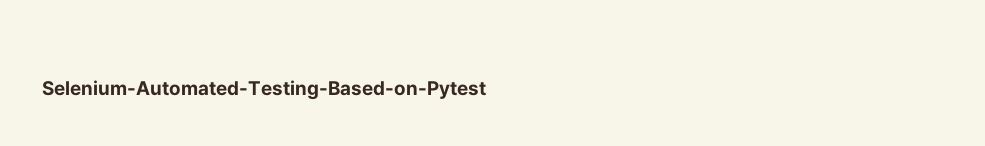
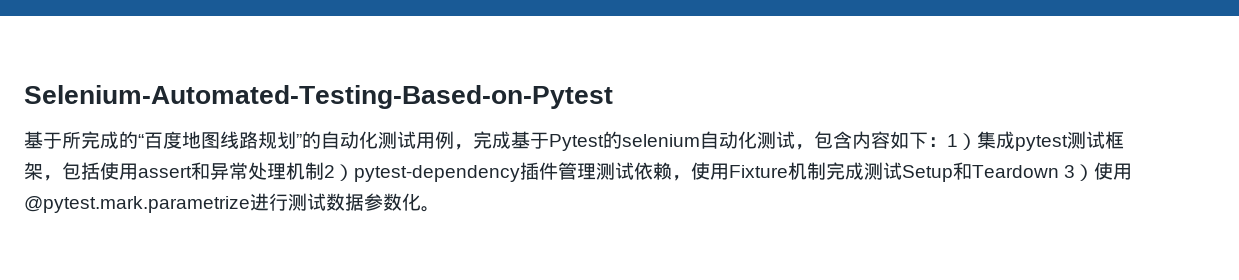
+ 基于所完成的“百度地图线路规划”的自动化测试用例，完成基于Pytest的selenium自动化测试，包含内容如下：1）集成pytest测试框架，包括使用assert和异常处理机制2）pytest-dependency插件管理测试依赖，使用Fixture机制完成测试Setup和Teardown 3）使用@pytest.mark.parametrize进行测试数据参数化。

